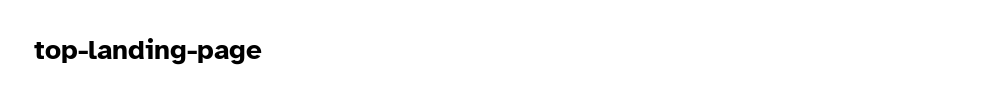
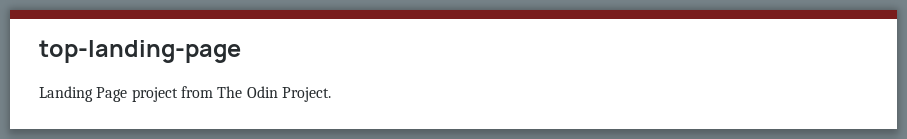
+ Landing Page project from The Odin Project.

